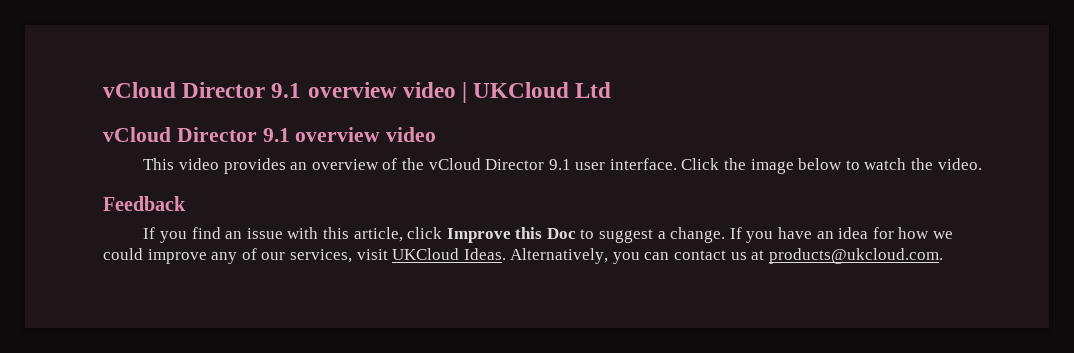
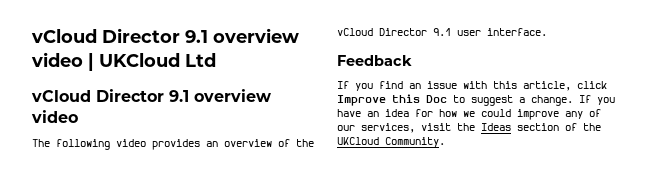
- This video provides an overview of the vCloud Director 9.1 user interface. Click the image below to watch the video.
+ The following video provides an overview of the vCloud Director 9.1 user interface.
- If you have an idea for how we could improve any of our services, visit UKCloud Ideas. Alternatively, you can contact us at products@ukcloud.com.
+ If you have an idea for how we could improve any of our services, visit the Ideas section of the UKCloud Community.

